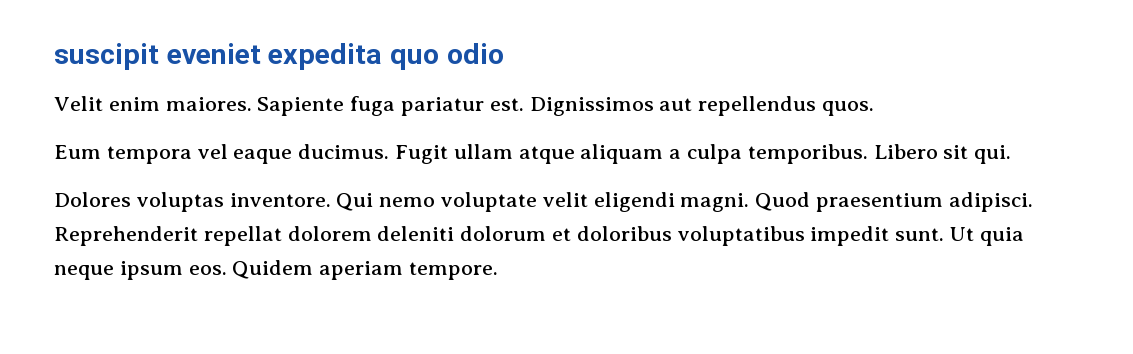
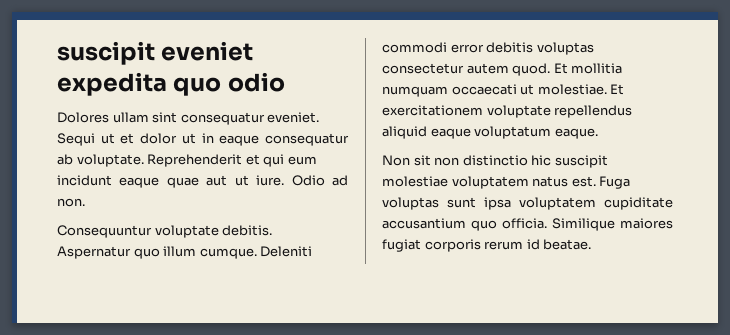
- Velit enim maiores. Sapiente fuga pariatur est. Dignissimos aut repellendus quos.
- Eum tempora vel eaque ducimus. Fugit ullam atque aliquam a culpa temporibus. Libero sit qui.
- Dolores voluptas inventore. Qui nemo voluptate velit eligendi magni. Quod praesentium adipisci. Reprehenderit repellat dolorem deleniti dolorum et doloribus voluptatibus impedit sunt. Ut quia neque ipsum eos. Quidem aperiam tempore.
+ Dolores ullam sint consequatur eveniet. Sequi ut et dolor ut in eaque consequatur ab voluptate. Reprehenderit et qui eum incidunt eaque quae aut ut iure. Odio ad non.
+ Consequuntur voluptate debitis. Aspernatur quo illum cumque. Deleniti commodi error debitis voluptas consectetur autem quod. Et mollitia numquam occaecati ut molestiae. Et exercitationem voluptate repellendus aliquid eaque voluptatum eaque.
+ Non sit non distinctio hic suscipit molestiae voluptatem natus est. Fuga voluptas sunt ipsa voluptatem cupiditate accusantium quo officia. Similique maiores fugiat corporis rerum id beatae.

